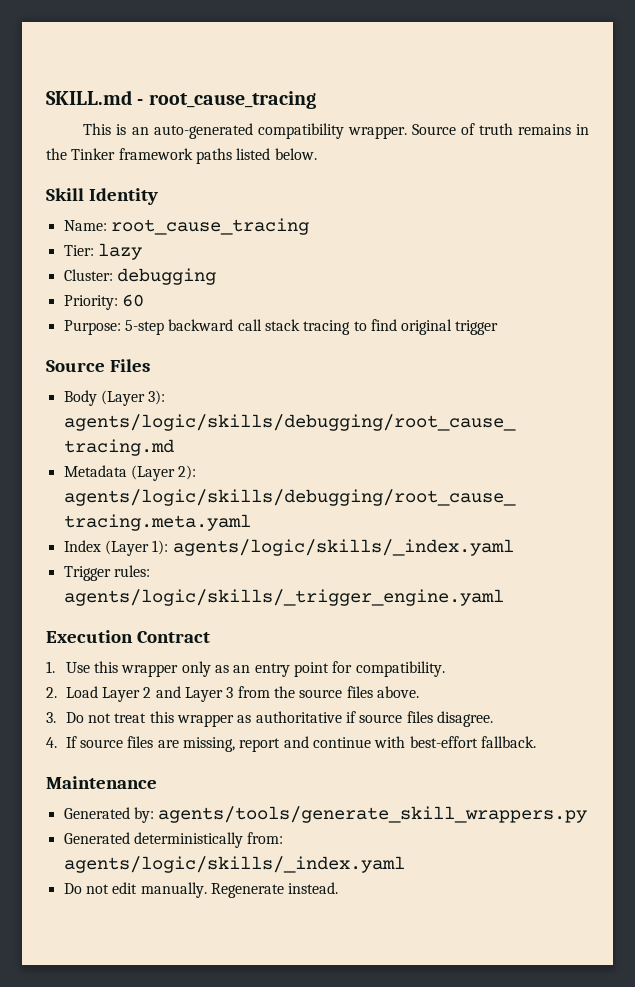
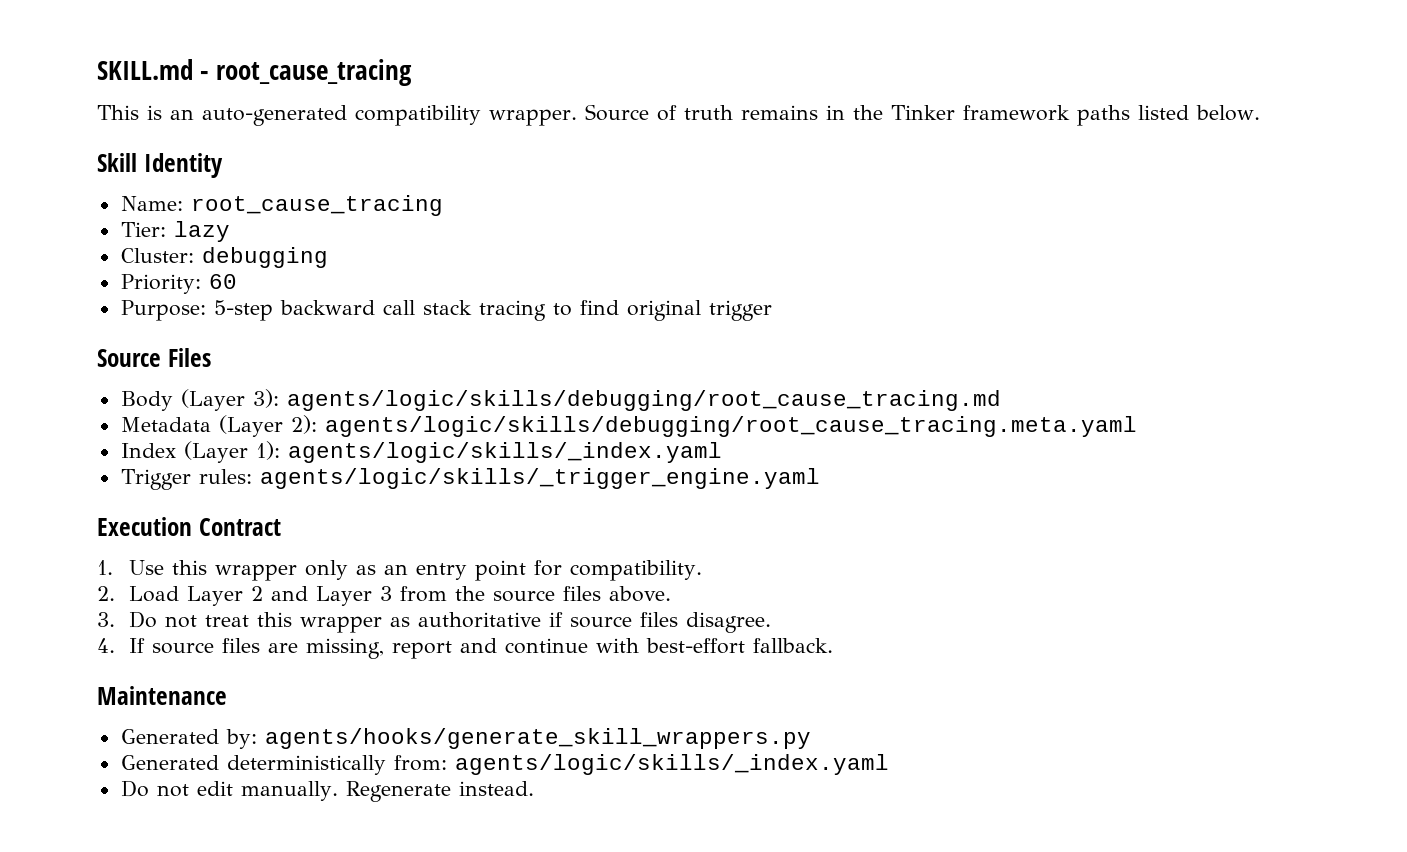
- Generated by: agents/tools/generate_skill_wrappers.py
+ Generated by: agents/hooks/generate_skill_wrappers.py

